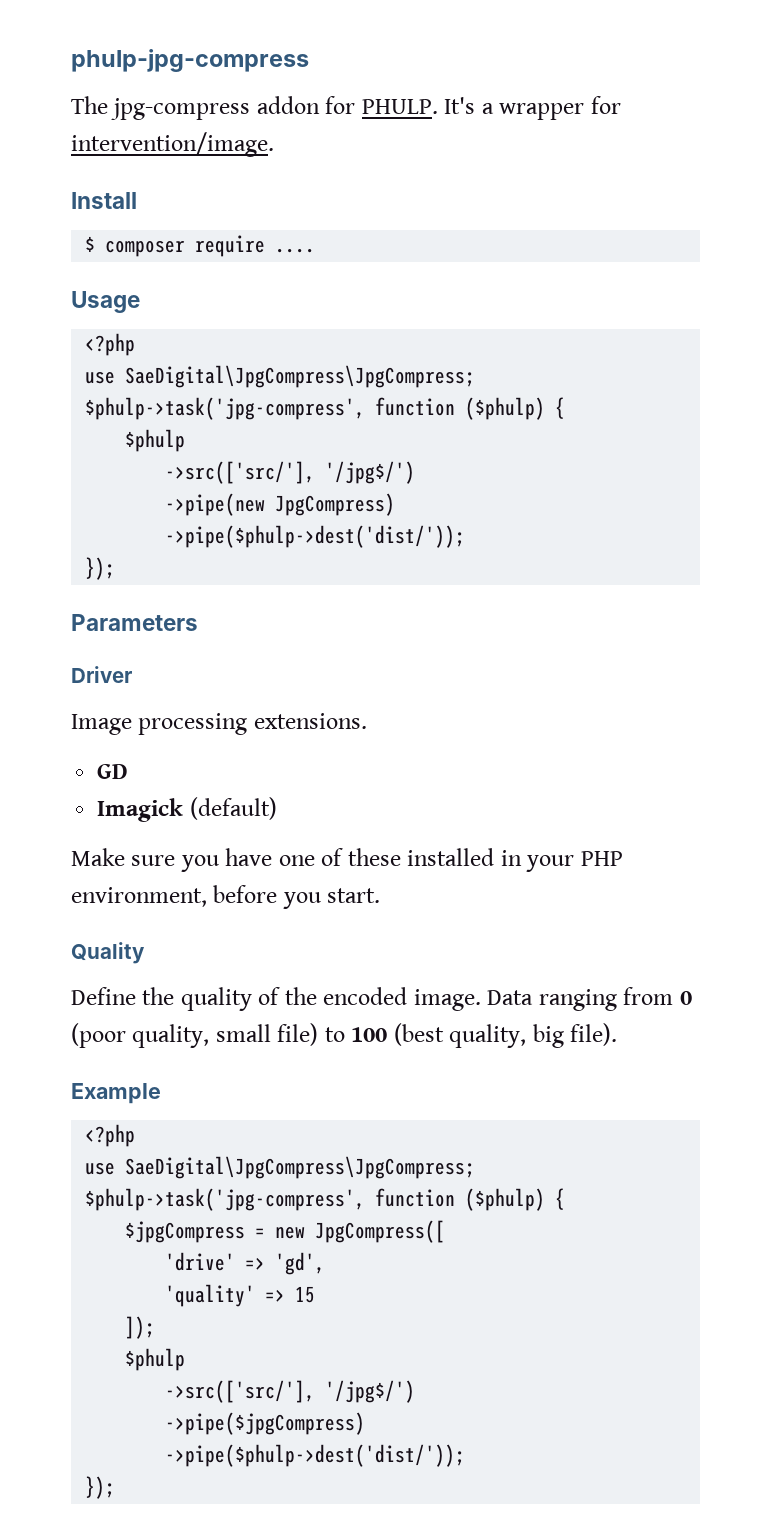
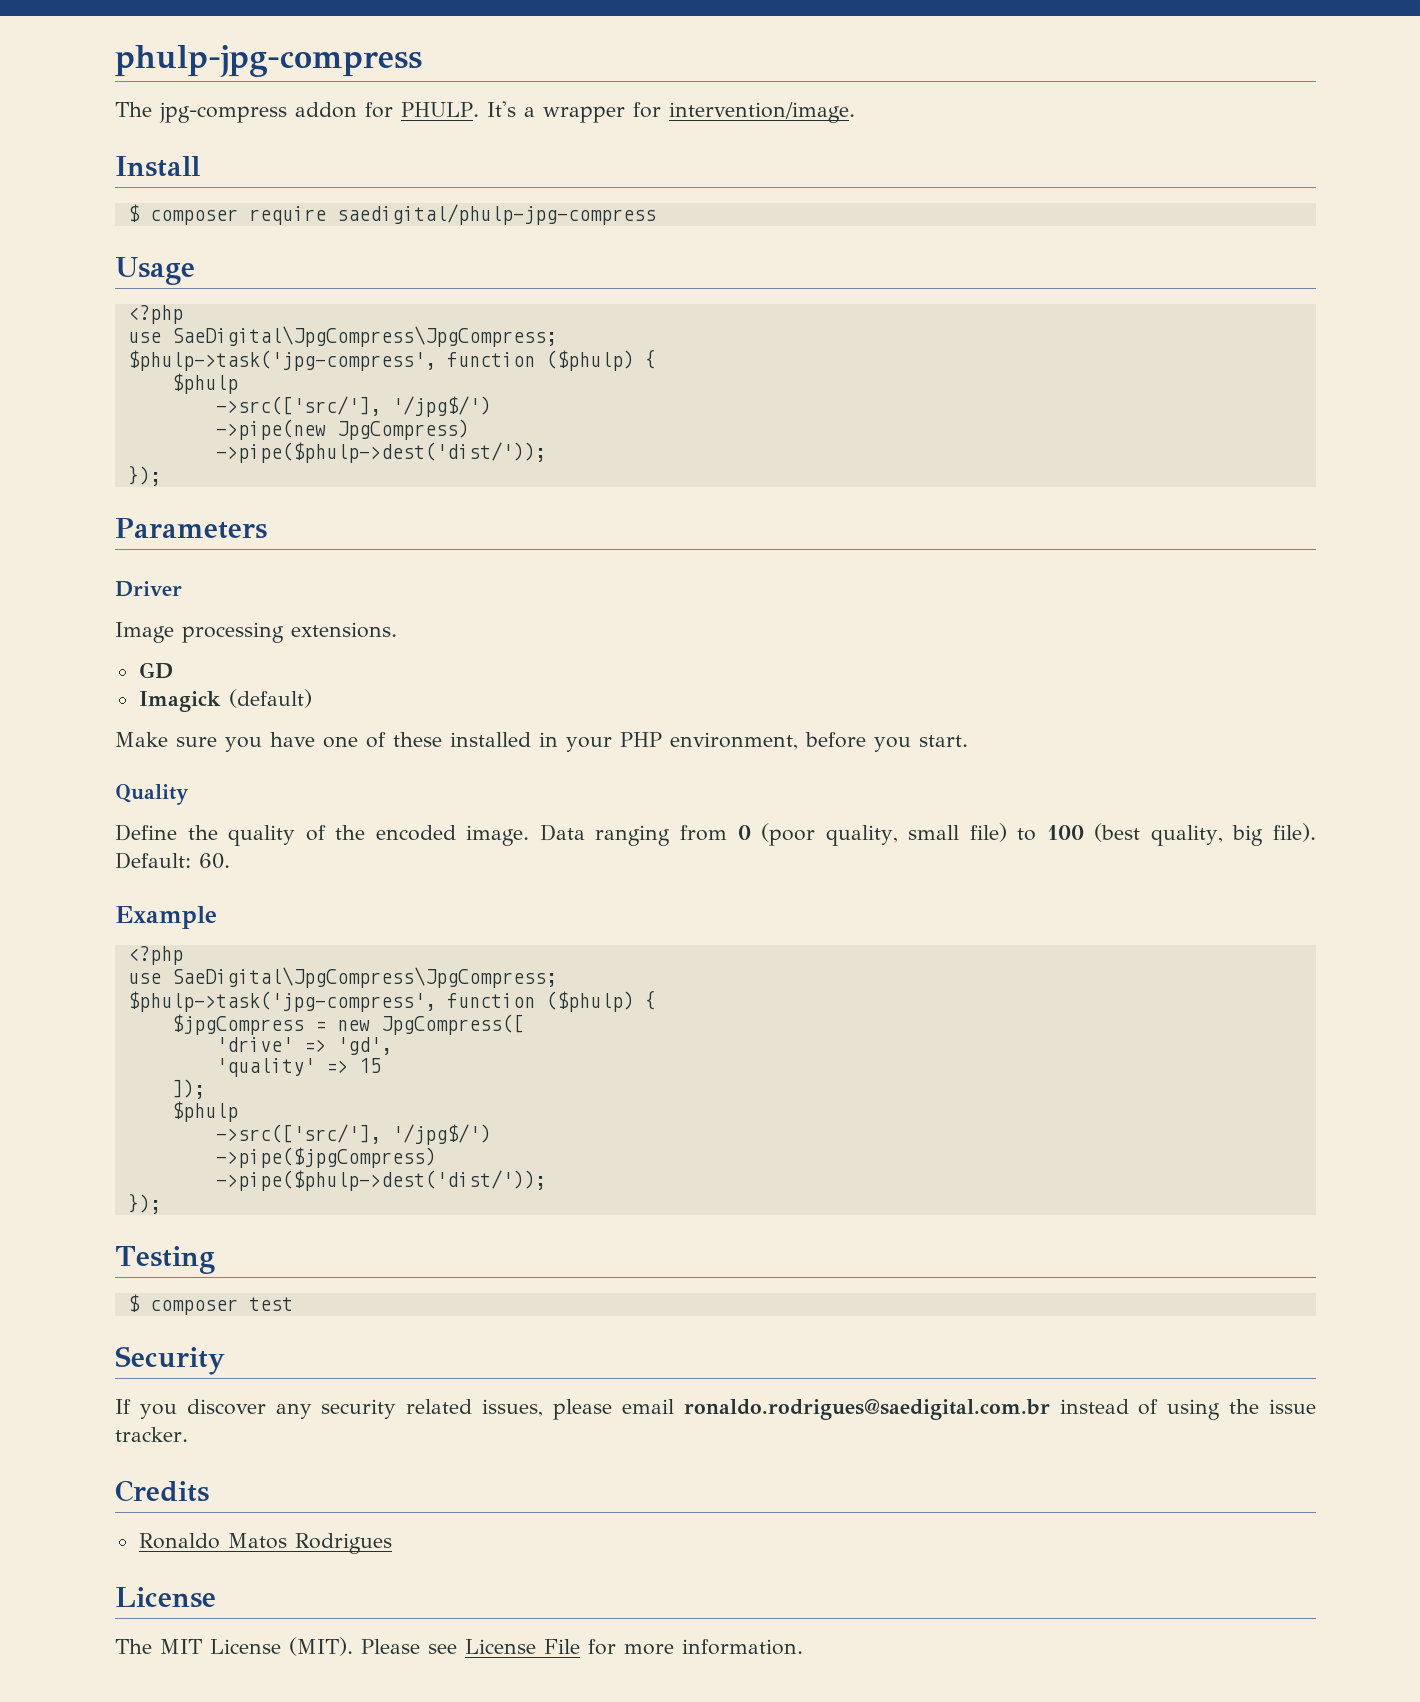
- $ composer require ....
+ $ composer require saedigital/phulp-jpg-compress
+ Default: 60.
+ Testing
+ $ composer test
+ Security
+ If you discover any security related issues, please email ronaldo.rodrigues@saedigital.com.br instead of using the issue tracker.
+ Credits
+ Ronaldo Matos Rodrigues
+ License
+ The MIT License (MIT). Please see License File for more information.

